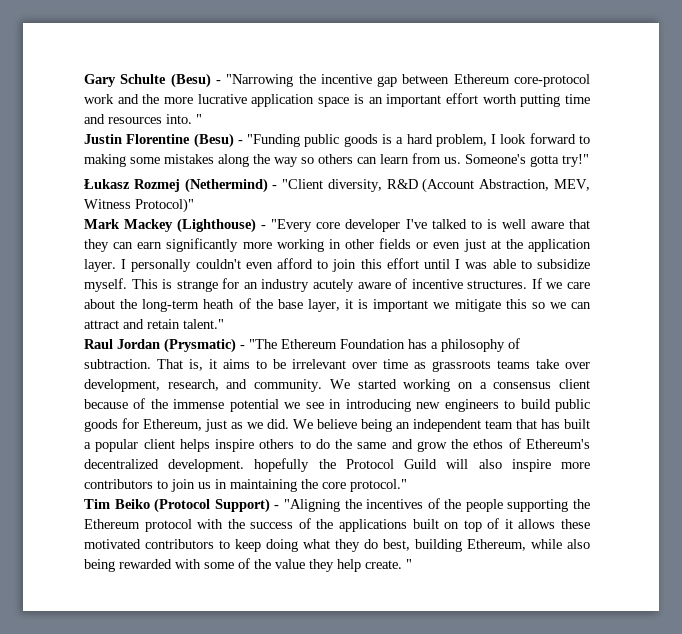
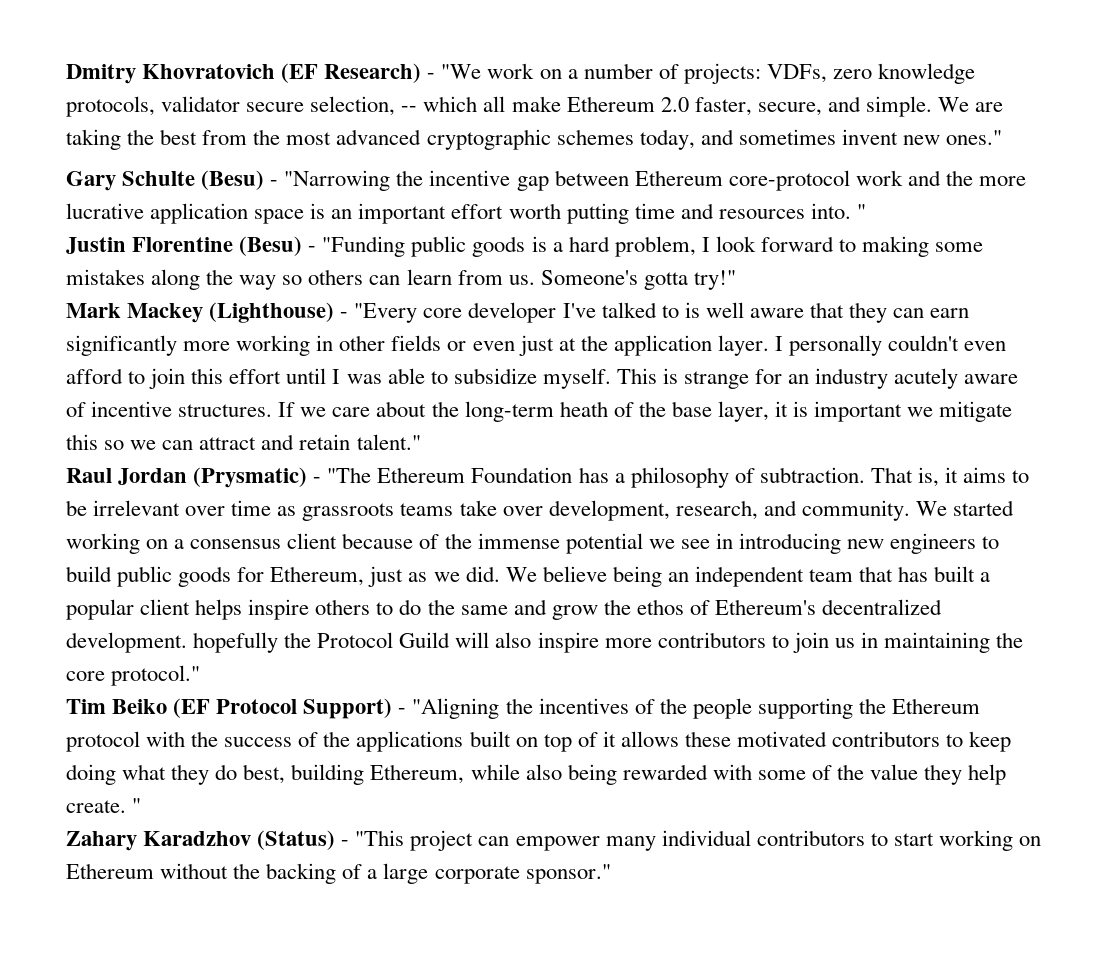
+ Dmitry Khovratovich (EF Research) - "We work on a number of projects: VDFs, zero knowledge protocols, validator secure selection, -- which all make Ethereum 2.0 faster, secure, and simple. We are taking the best from the most advanced cryptographic schemes today, and sometimes invent new ones."
- Łukasz Rozmej (Nethermind) - "Client diversity, R&D (Account Abstraction, MEV, Witness Protocol)"
- Tim Beiko (Protocol Support) - "Aligning the incentives of the people supporting the Ethereum protocol with the success of the applications built on top of it allows these motivated contributors to keep doing what they do best, building Ethereum, while also being rewarded with some of the value they help create.
+ Tim Beiko (EF Protocol Support) - "Aligning the incentives of the people supporting the Ethereum protocol with the success of the applications built on top of it allows these motivated contributors to keep doing what they do best, building Ethereum, while also being rewarded with some of the value they help create.
+ Zahary Karadzhov (Status) - "This project can empower many individual contributors to start working on Ethereum without the backing of a large corporate sponsor."

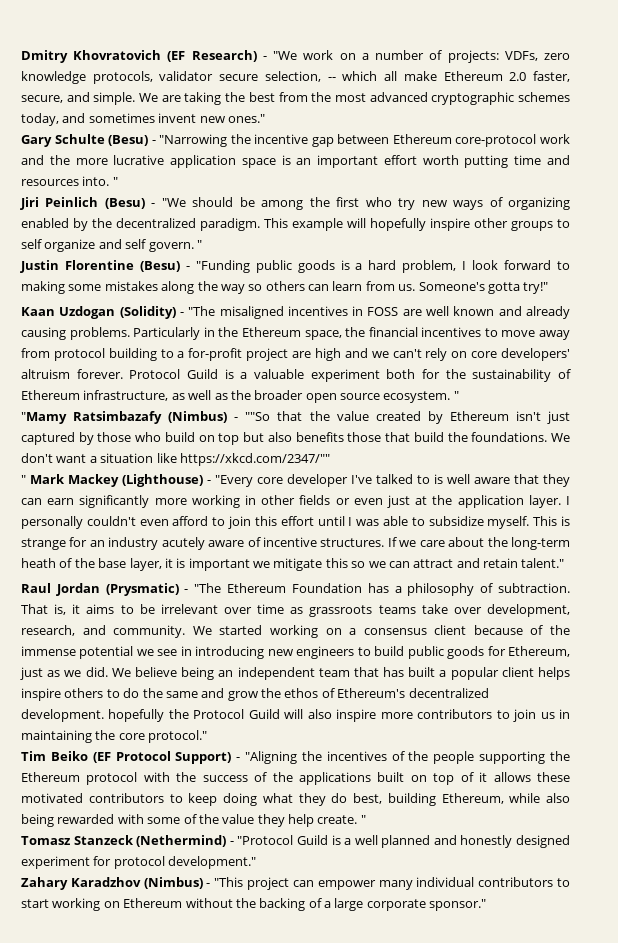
+ Jiri Peinlich (Besu) - "We should be among the first who try new ways of organizing enabled by the decentralized paradigm. This example will hopefully inspire other groups to self organize and self govern. "
- Mark Mackey (Lighthouse) - "Every core developer I've talked to is well aware that they can earn significantly more working in other fields or even just at the application layer.
+ Kaan Uzdogan (Solidity) - "The misaligned incentives in FOSS are well known and already causing problems. Particularly in the Ethereum space, the financial incentives to move away from protocol building to a for-profit project are high and we can't rely on core developers' altruism forever. Protocol Guild is a valuable experiment both for the sustainability of Ethereum infrastructure, as well as the broader open source ecosystem. "
+ "Mamy Ratsimbazafy (Nimbus) - ""So that the value created by Ethereum isn't just captured by those who build on top but also benefits those that build the foundations. We don't want a situation like https://xkcd.com/2347/""
+ " Mark Mackey (Lighthouse) - "Every core developer I've talked to is well aware that they can earn significantly more working in other fields or even just at the application layer.
+ Tomasz Stanzeck (Nethermind) - "Protocol Guild is a well planned and honestly designed experiment for protocol development."
- Zahary Karadzhov (Status) - "This project can empower many individual contributors to start working on Ethereum without the backing of a large corporate sponsor."
+ Zahary Karadzhov (Nimbus) - "This project can empower many individual contributors to start working on Ethereum without the backing of a large corporate sponsor."

